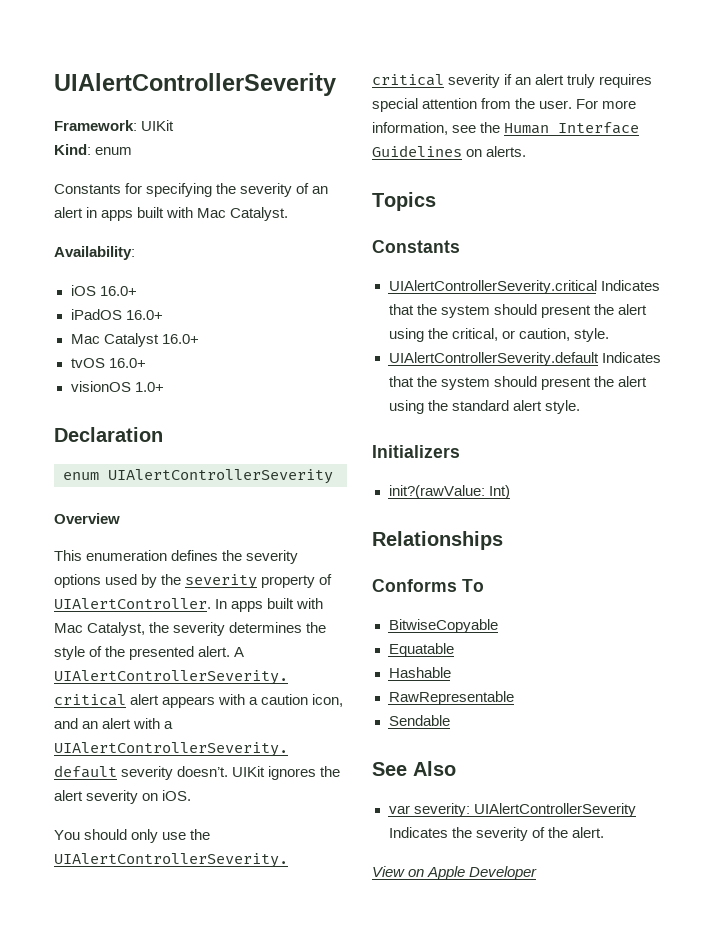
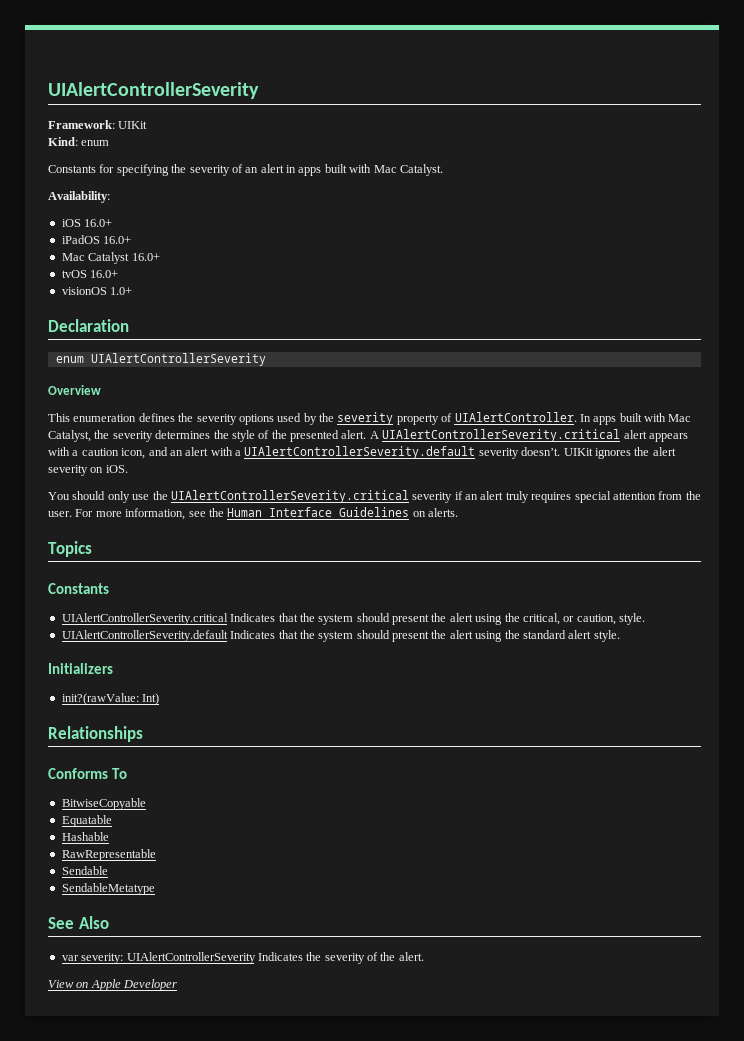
+ SendableMetatype

